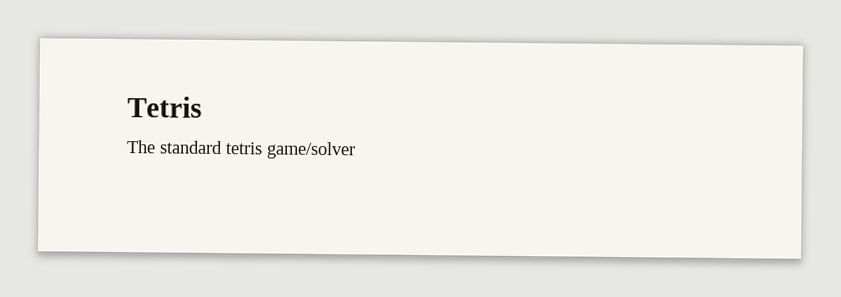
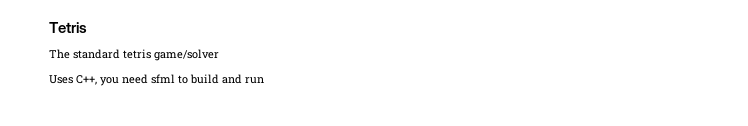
+ Uses C++, you need sfml to build and run

